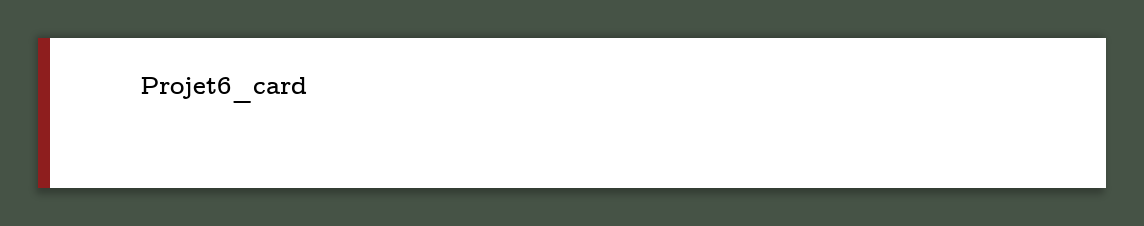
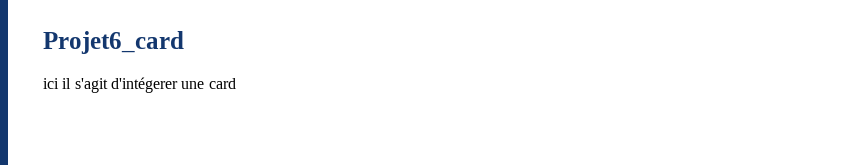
+ ici il s'agit d'intégerer une card

